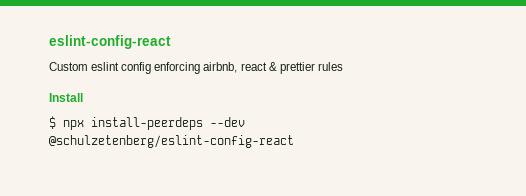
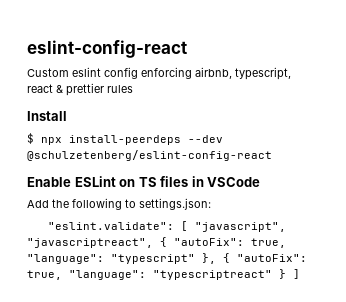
- Custom eslint config enforcing airbnb, react & prettier rules
+ Custom eslint config enforcing airbnb, typescript, react & prettier rules
+ Enable ESLint on TS files in VSCode
+ Add the following to settings.json:
+ "eslint.validate": [ "javascript", "javascriptreact", { "autoFix": true, "language": "typescript" }, { "autoFix": true, "language": "typescriptreact" } ]

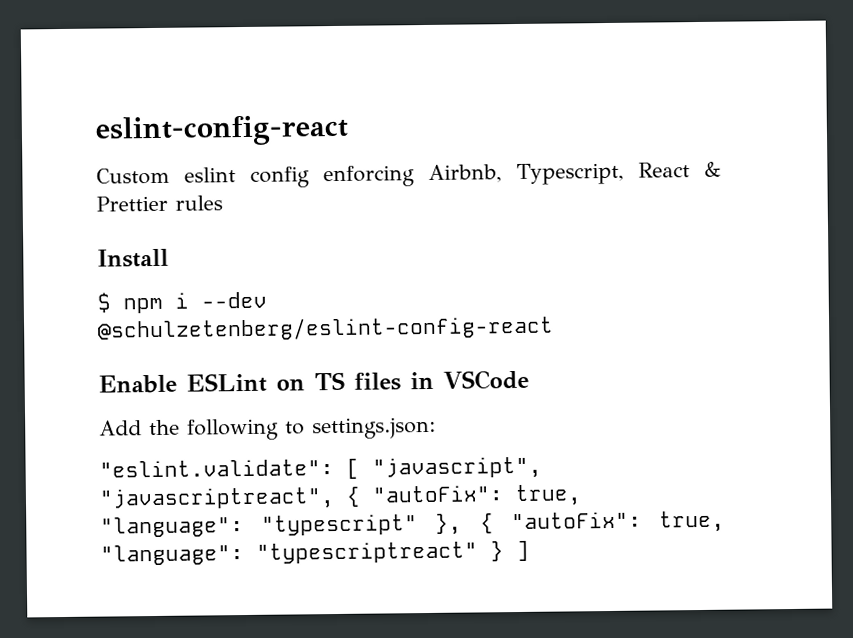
- Custom eslint config enforcing airbnb, typescript, react & prettier rules
+ Custom eslint config enforcing Airbnb, Typescript, React & Prettier rules
- $ npx install-peerdeps --dev @schulzetenberg/eslint-config-react
+ $ npm i --dev @schulzetenberg/eslint-config-react

